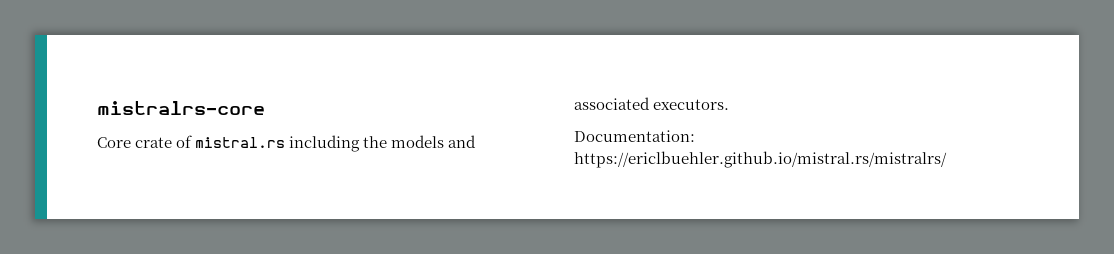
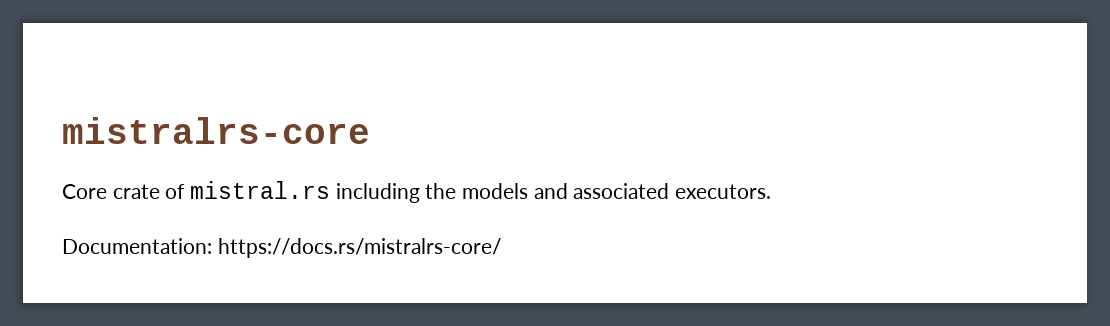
- Documentation: https://ericlbuehler.github.io/mistral.rs/mistralrs/
+ Documentation: https://docs.rs/mistralrs-core/

